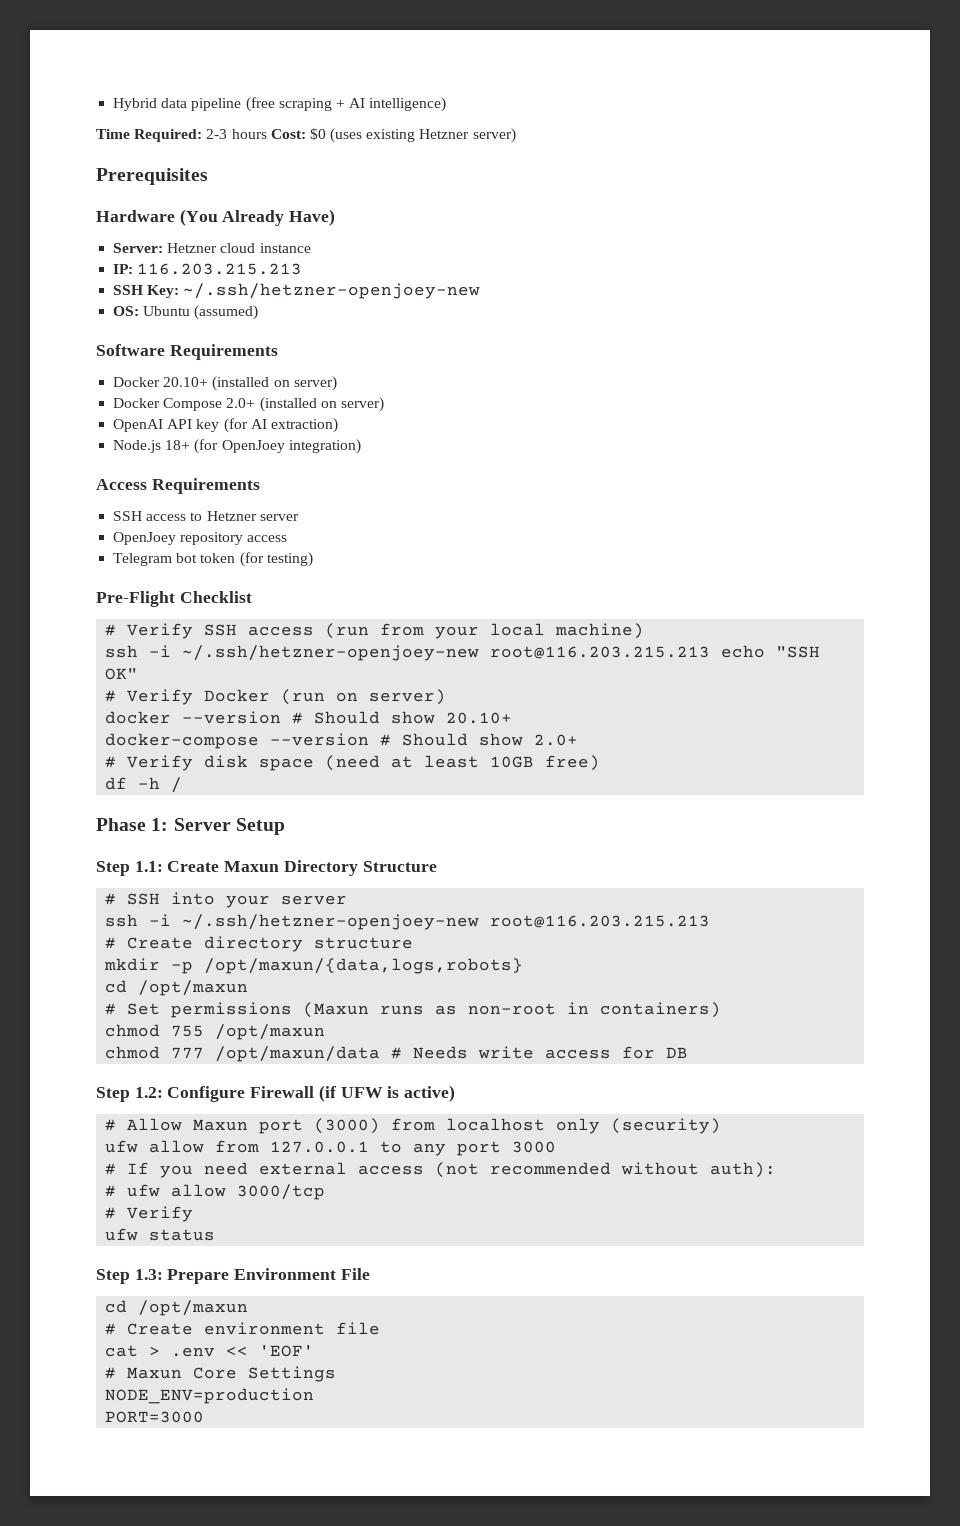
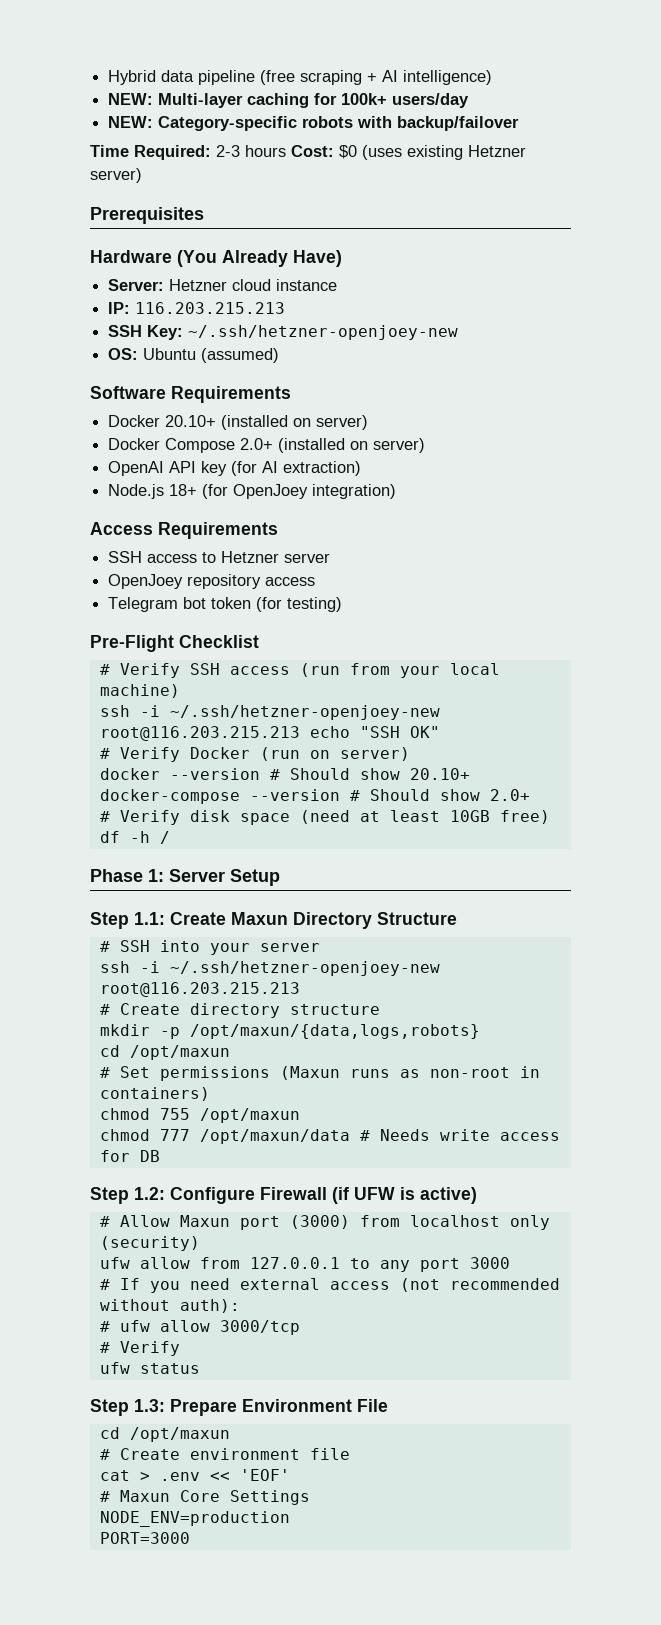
+ NEW: Multi-layer caching for 100k+ users/day
+ NEW: Category-specific robots with backup/failover

